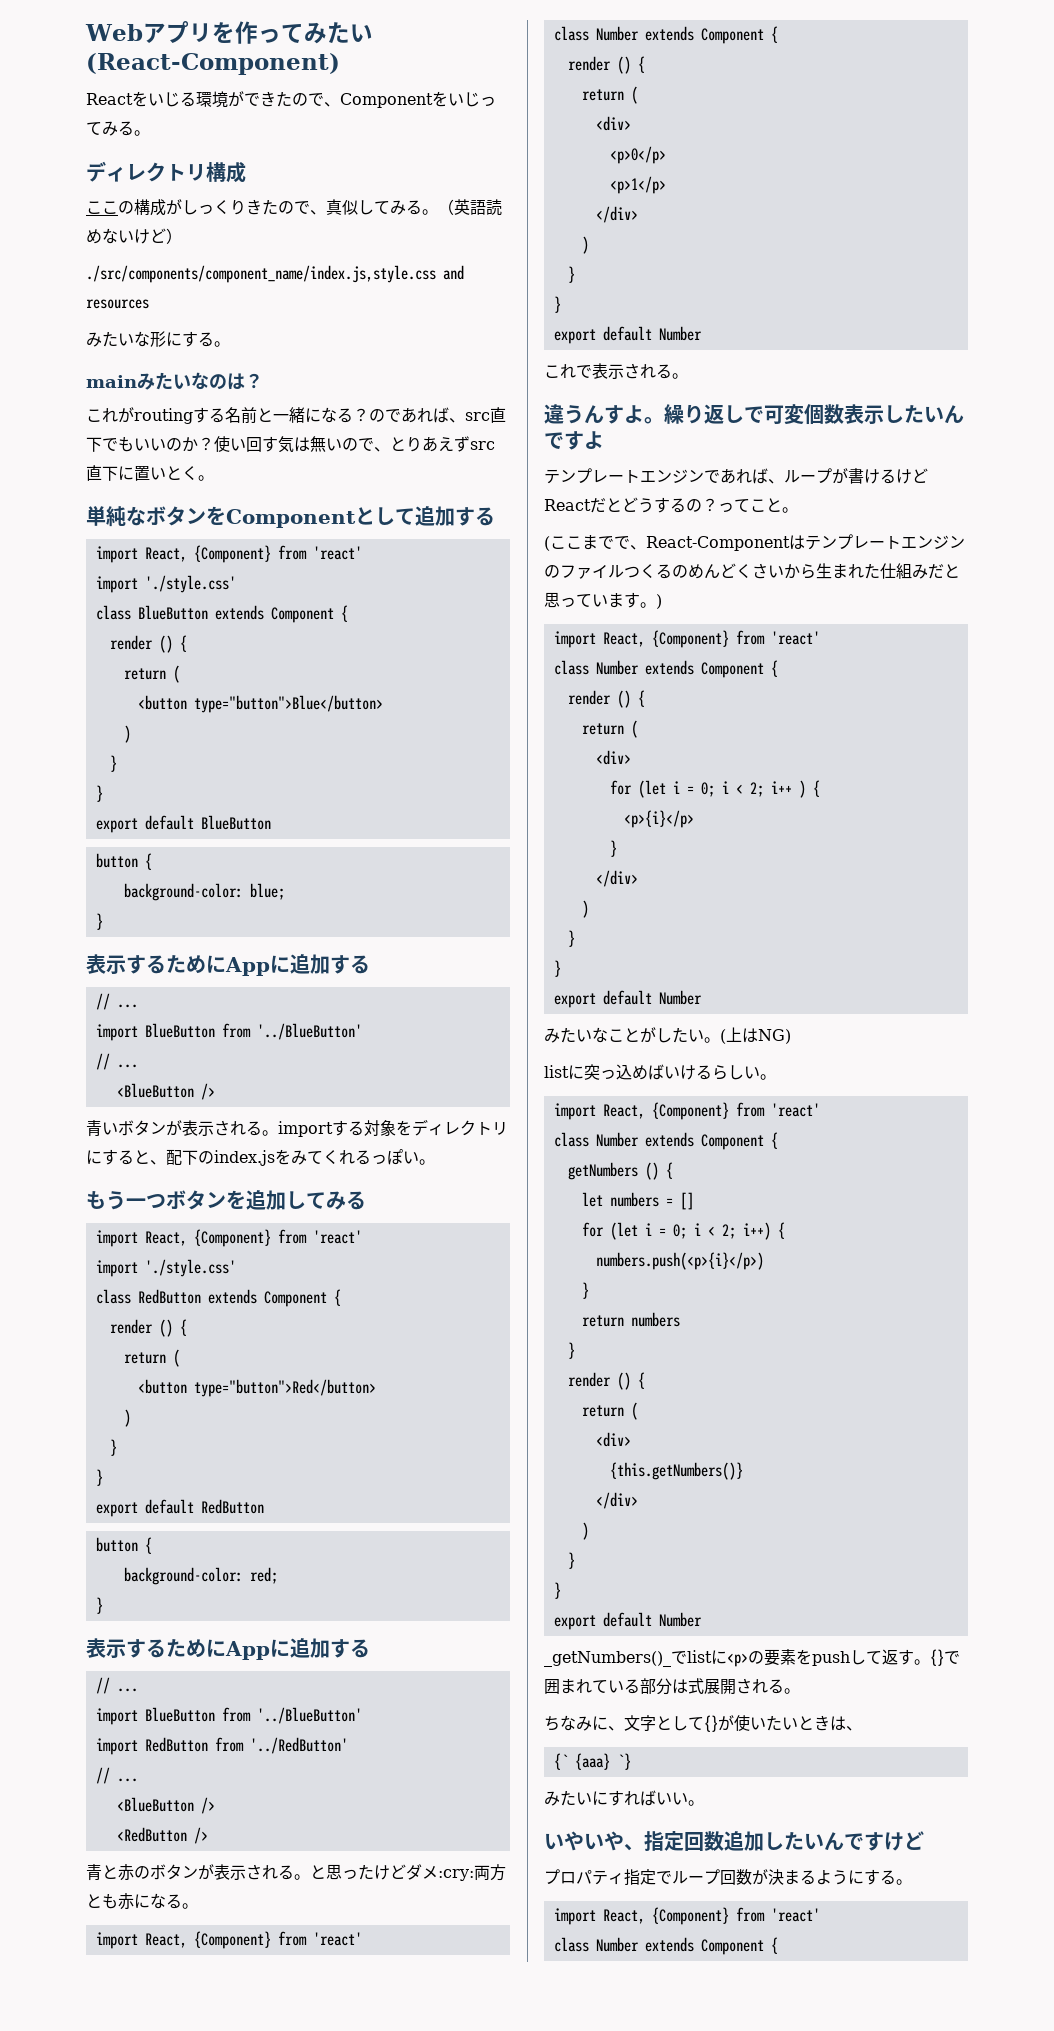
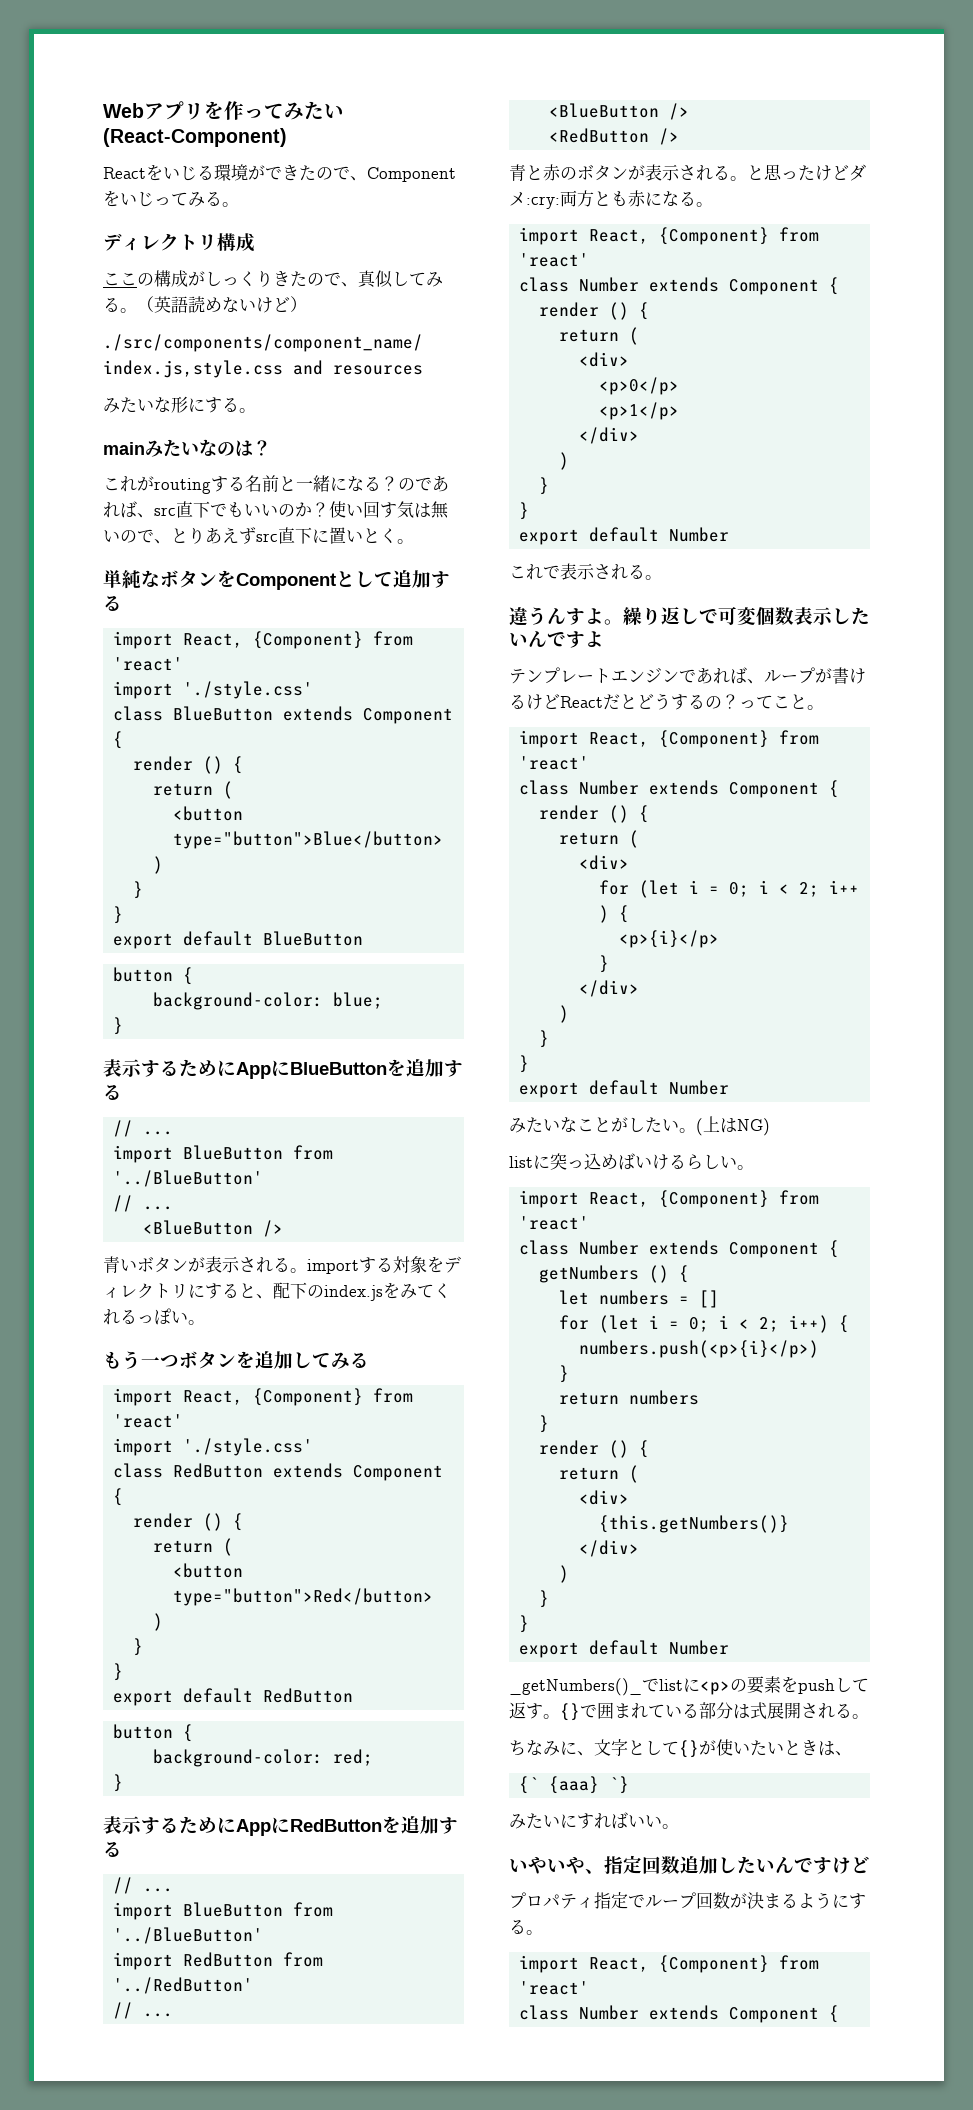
  background-color: blue;
  }
- 表示するためにAppに追加する
+ 表示するためにAppにBlueButtonを追加する
  background-color: red;
  }
- 表示するためにAppに追加する
+ 表示するためにAppにRedButtonを追加する
- (ここまでで、React-Componentはテンプレートエンジンのファイルつくるのめんどくさいから生まれた仕組みだと思っています。)

